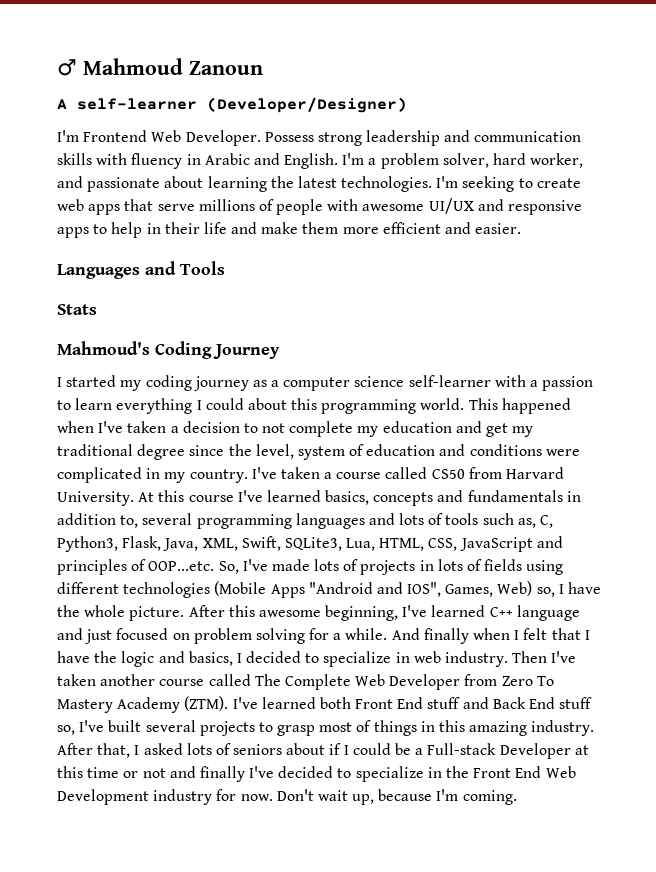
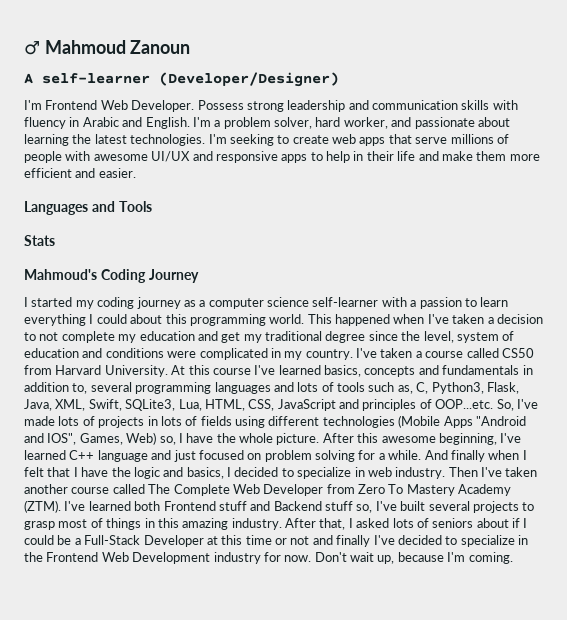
- I've learned both Front End stuff and Back End stuff so, I've built several projects to grasp most of things in this amazing industry.
+ I've learned both Frontend stuff and Backend stuff so, I've built several projects to grasp most of things in this amazing industry.
- After that, I asked lots of seniors about if I could be a Full-stack Developer at this time or not and finally I've decided to specialize in the Front End Web Development industry for now.
+ After that, I asked lots of seniors about if I could be a Full-Stack Developer at this time or not and finally I've decided to specialize in the Frontend Web Development industry for now.

